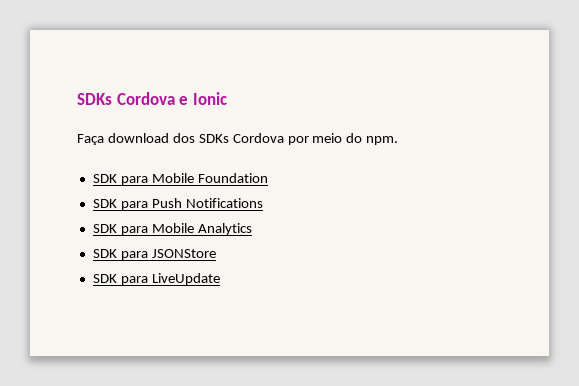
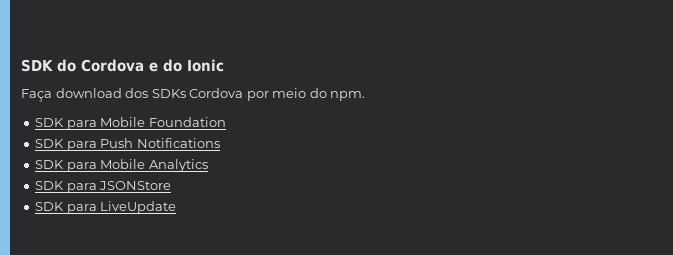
- SDKs Cordova e Ionic
+ SDK do Cordova e do Ionic

